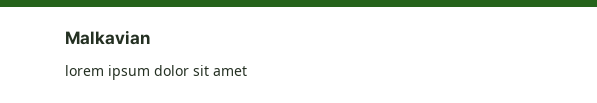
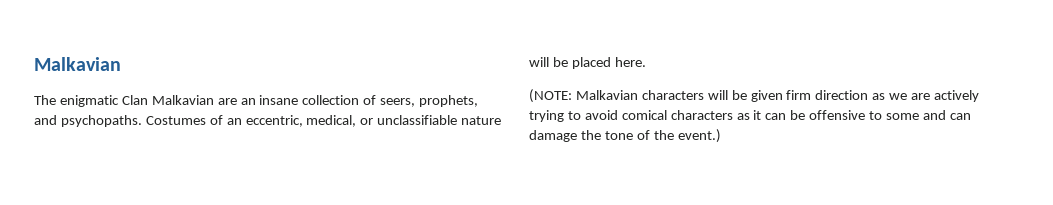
- lorem ipsum dolor sit amet
+ The enigmatic Clan Malkavian are an insane collection of seers, prophets, and psychopaths. Costumes of an eccentric, medical, or unclassifiable nature will be placed here.
+ (NOTE: Malkavian characters will be given firm direction as we are actively trying to avoid comical characters as it can be offensive to some and can damage the tone of the event.)

